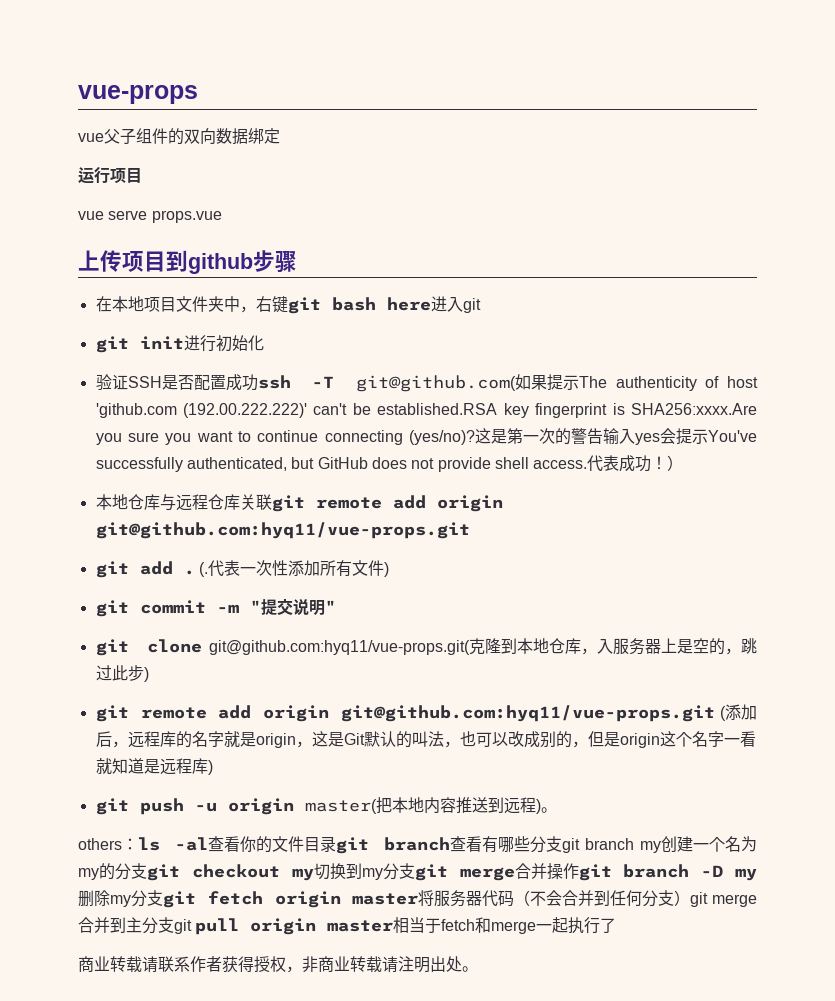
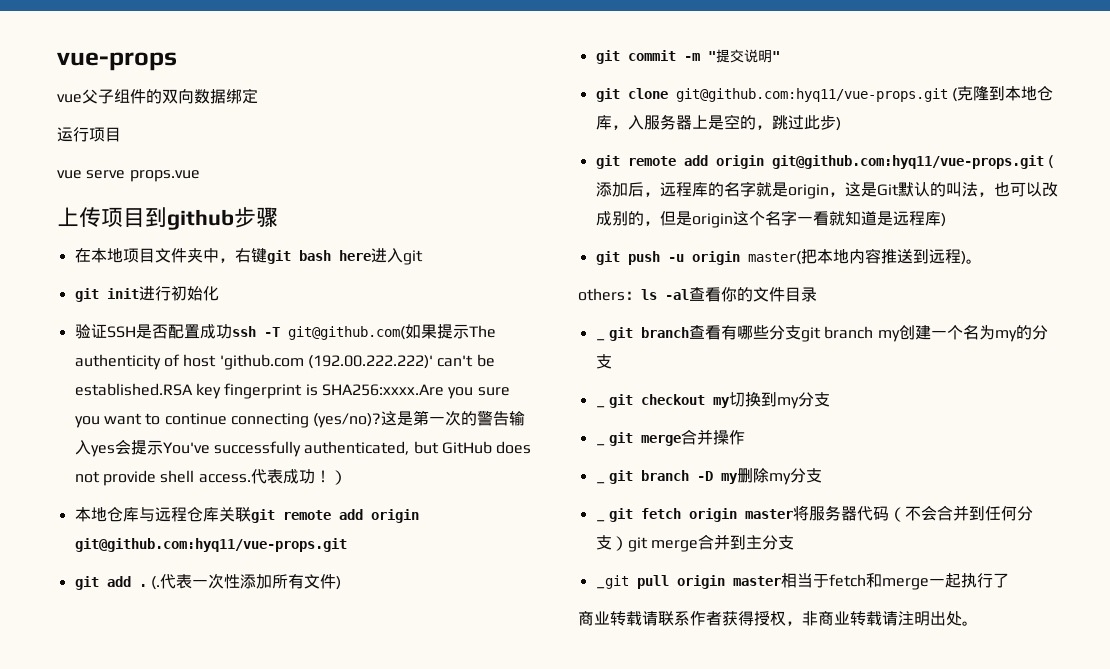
- git clone git@github.com:hyq11/vue-props.git(克隆到本地仓库，入服务器上是空的，跳过此步)
+ git clone git@github.com:hyq11/vue-props.git (克隆到本地仓库，入服务器上是空的，跳过此步)
- ls -al查看你的文件目录git branch查看有哪些分支git branch my创建一个名为my的分支git checkout my切换到my分支git merge合并操作git branch -D my删除my分支git fetch origin master将服务器代码（不会合并到任何分支）git merge合并到主分支git pull origin master相当于fetch和merge一起执行了
+ ls -al查看你的文件目录
+ _ git branch查看有哪些分支git branch my创建一个名为my的分支
+ _ git checkout my切换到my分支
+ _ git merge合并操作
+ _ git branch -D my删除my分支
+ _ git fetch origin master将服务器代码（不会合并到任何分支）git merge合并到主分支
+ _git pull origin master相当于fetch和merge一起执行了

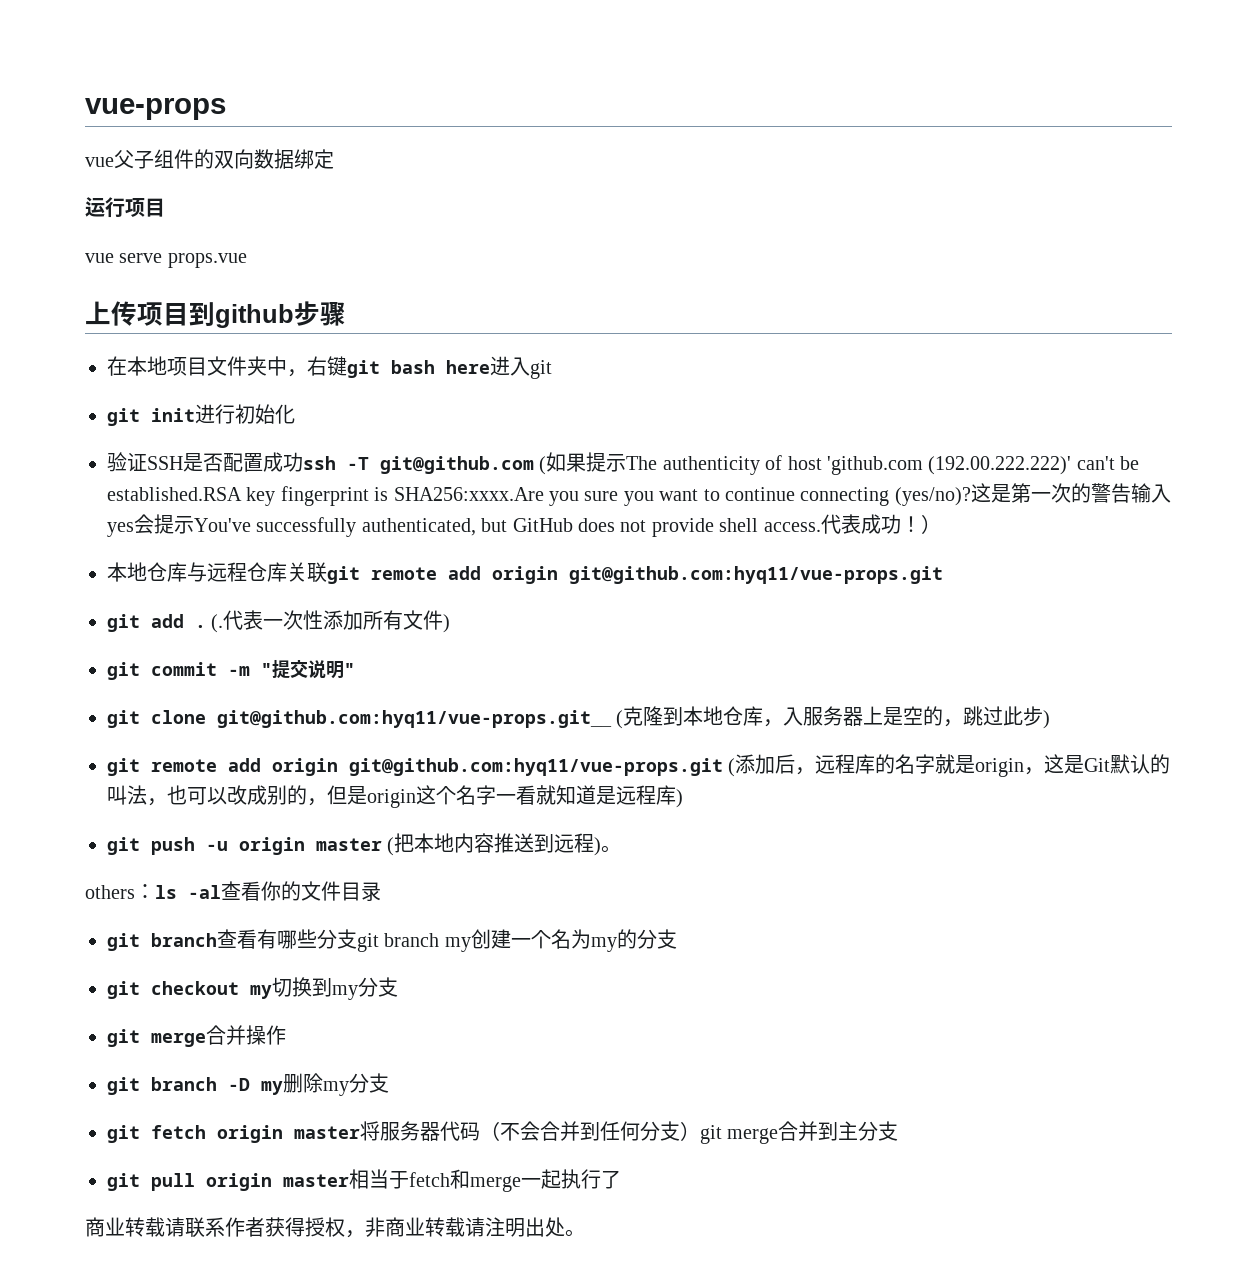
- 验证SSH是否配置成功ssh -T git@github.com(如果提示The authenticity of host 'github.com (192.00.222.222)' can't be established.RSA key fingerprint is SHA256:xxxx.Are you sure you want to continue connecting (yes/no)?
+ 验证SSH是否配置成功ssh -T git@github.com (如果提示The authenticity of host 'github.com (192.00.222.222)' can't be established.RSA key fingerprint is SHA256:xxxx.Are you sure you want to continue connecting (yes/no)?
- git clone git@github.com:hyq11/vue-props.git (克隆到本地仓库，入服务器上是空的，跳过此步)
+ git clone git@github.com:hyq11/vue-props.git__ (克隆到本地仓库，入服务器上是空的，跳过此步)
- git push -u origin master(把本地内容推送到远程)。
+ git push -u origin master (把本地内容推送到远程)。
- _ git branch查看有哪些分支git branch my创建一个名为my的分支
+ git branch查看有哪些分支git branch my创建一个名为my的分支
- _ git checkout my切换到my分支
+ git checkout my切换到my分支
- _ git merge合并操作
+ git merge合并操作
- _ git branch -D my删除my分支
+ git branch -D my删除my分支
- _ git fetch origin master将服务器代码（不会合并到任何分支）git merge合并到主分支
+ git fetch origin master将服务器代码（不会合并到任何分支）git merge合并到主分支
- _git pull origin master相当于fetch和merge一起执行了
+ git pull origin master相当于fetch和merge一起执行了

